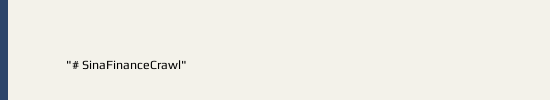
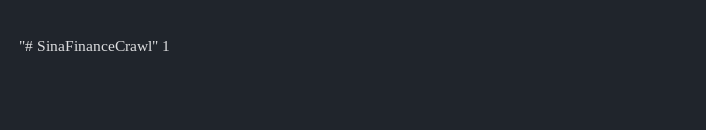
- "# SinaFinanceCrawl"
+ "# SinaFinanceCrawl" 1

